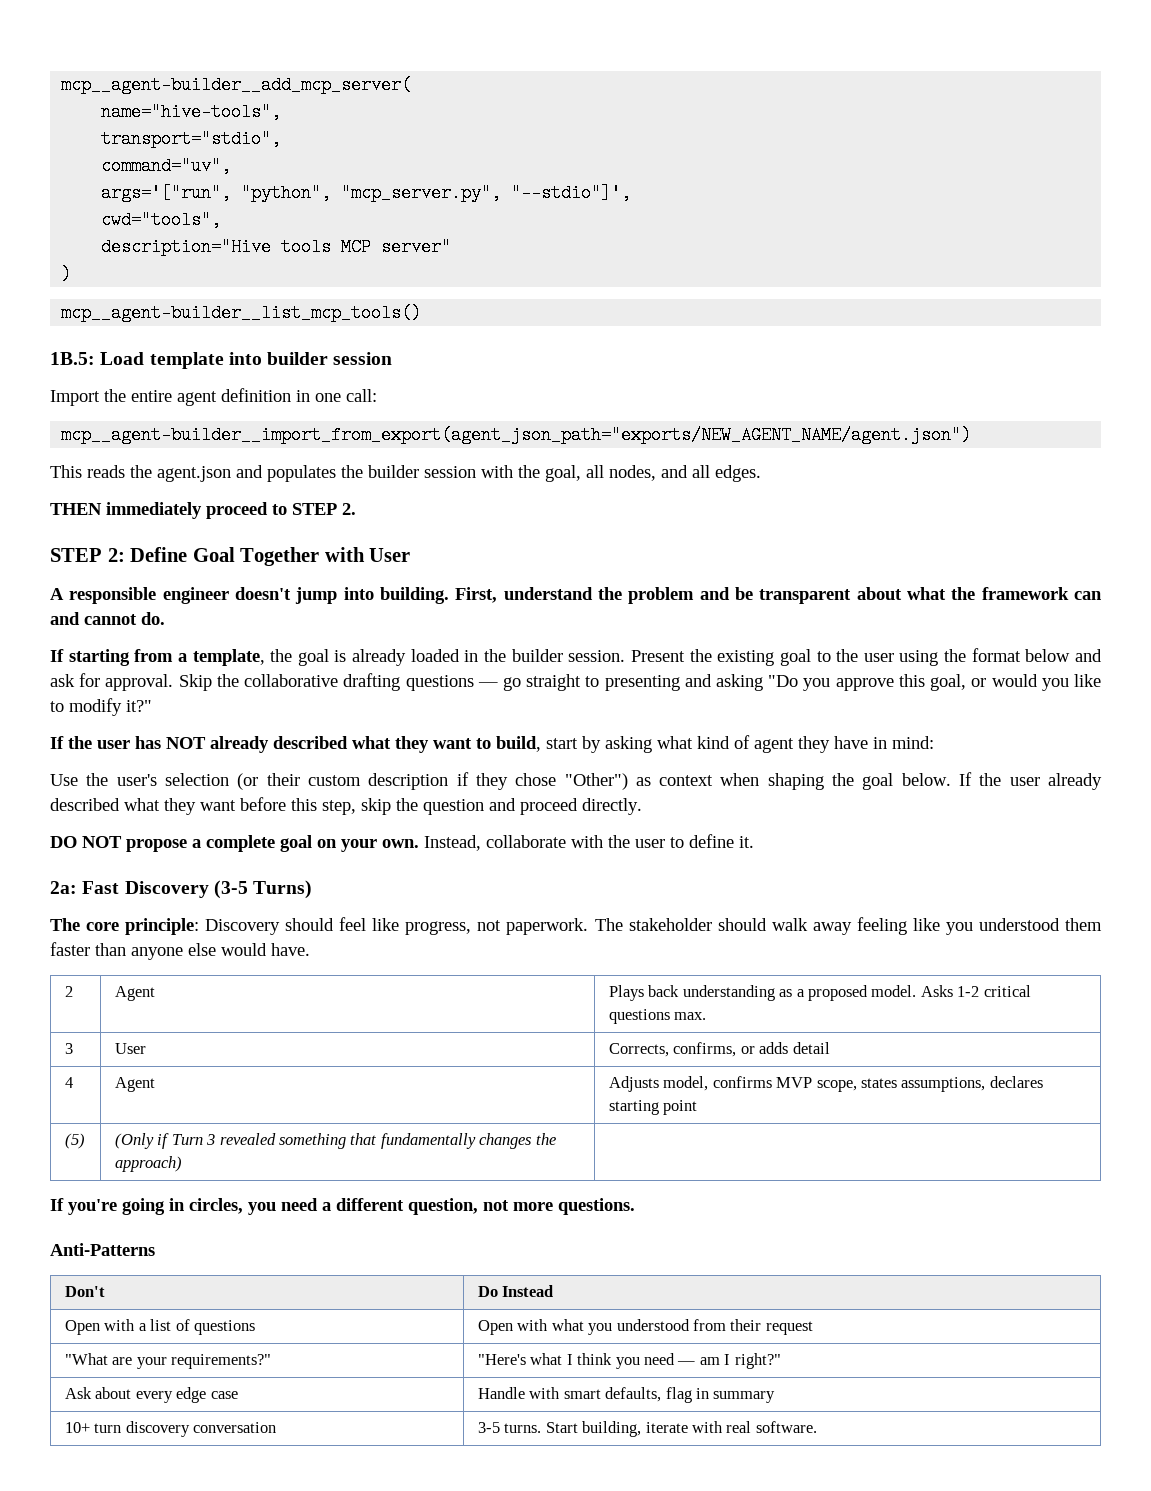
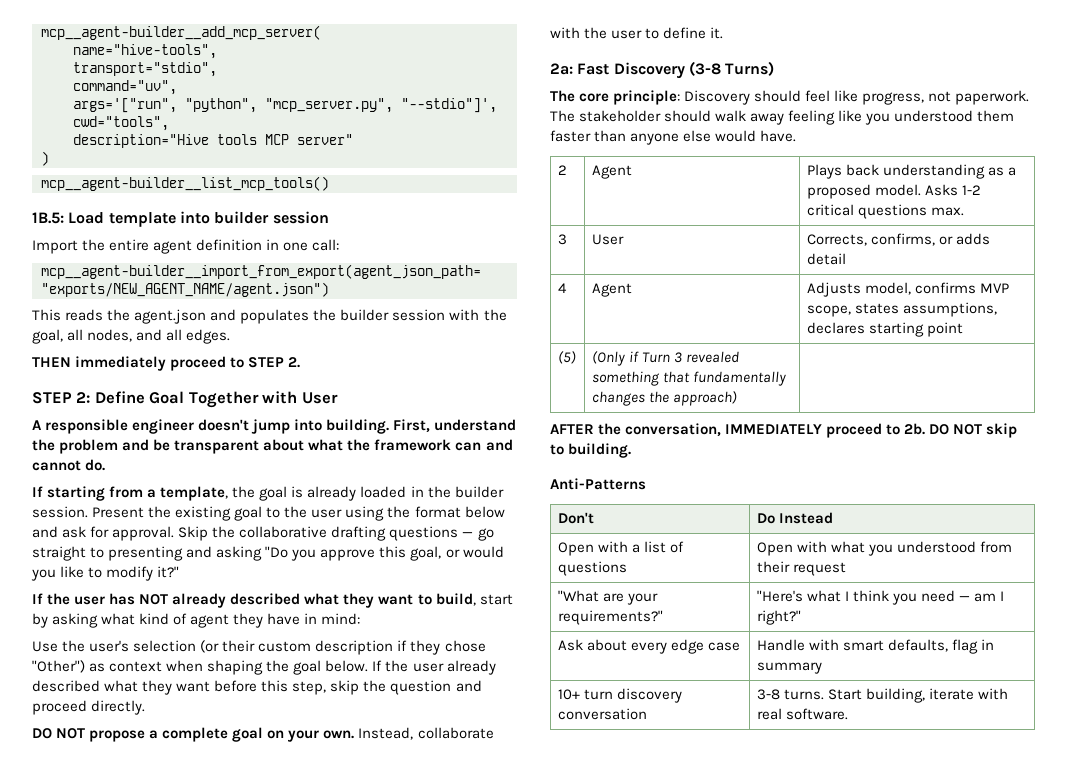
- 2a: Fast Discovery (3-5 Turns)
+ 2a: Fast Discovery (3-8 Turns)
- If you're going in circles, you need a different question, not more questions.
+ AFTER the conversation, IMMEDIATELY proceed to 2b. DO NOT skip to building.
- 10+ turn discovery conversation | 3-5 turns. Start building, iterate with real software.
+ 10+ turn discovery conversation | 3-8 turns. Start building, iterate with real software.

